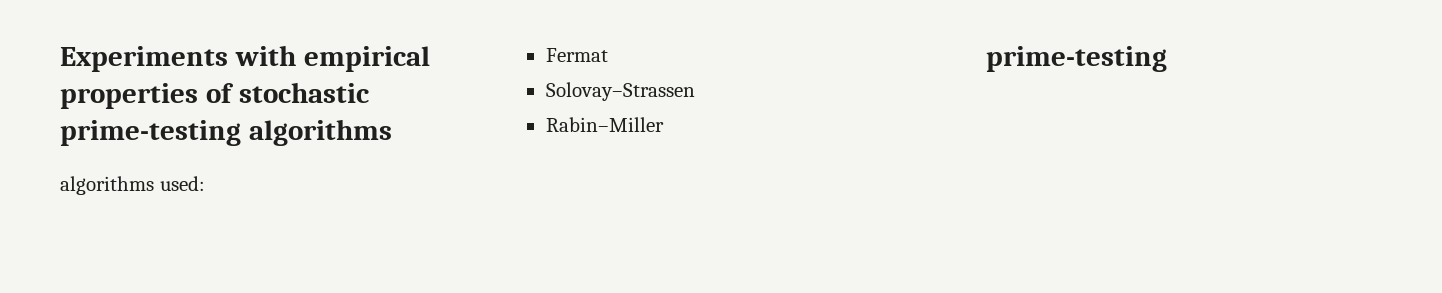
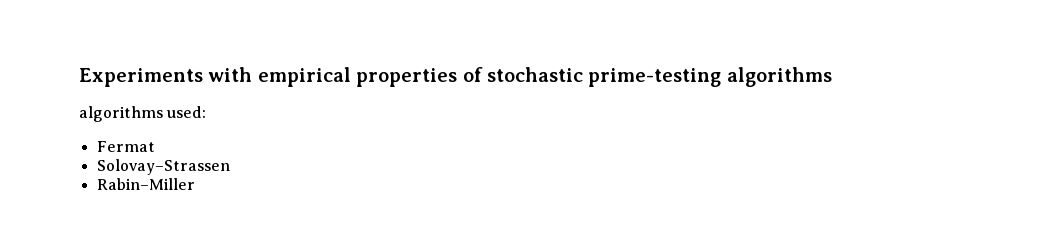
  Rabin–Miller
- prime-testing

